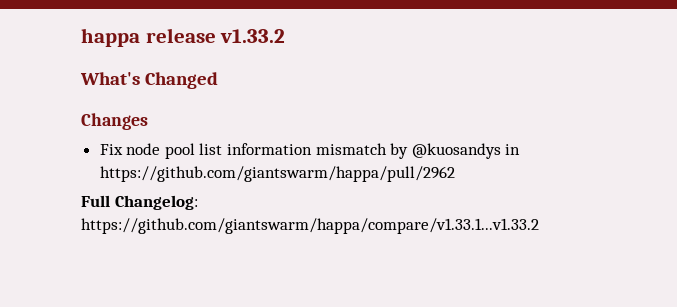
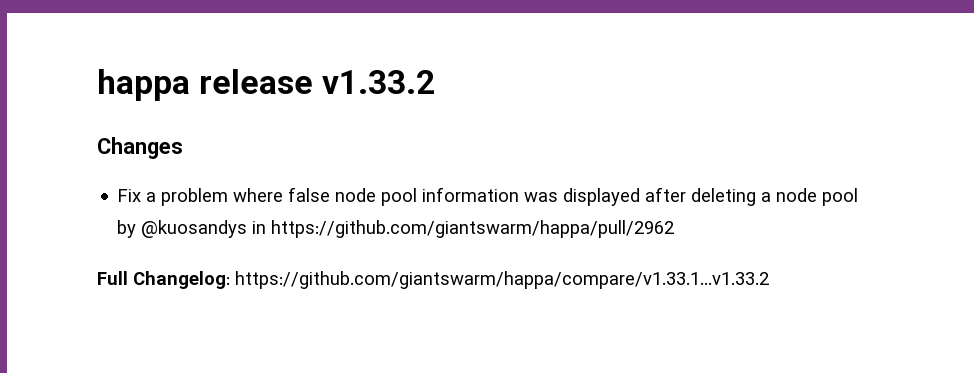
- What's Changed
- Fix node pool list information mismatch by @kuosandys in https://github.com/giantswarm/happa/pull/2962
+ Fix a problem where false node pool information was displayed after deleting a node pool by @kuosandys in https://github.com/giantswarm/happa/pull/2962

